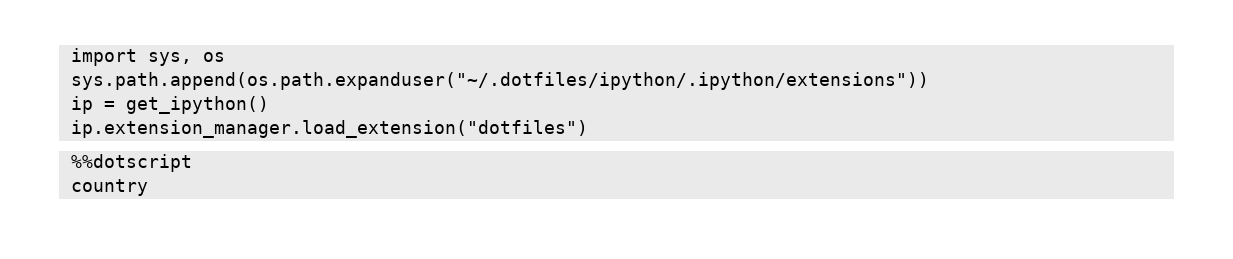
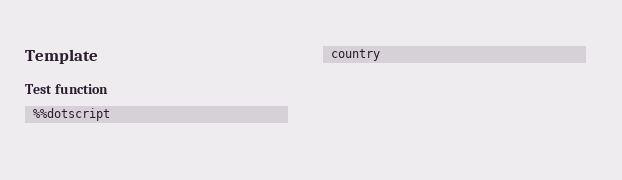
- import sys, os
- sys.path.append(os.path.expanduser("~/.dotfiles/ipython/.ipython/extensions"))
- ip = get_ipython()
- ip.extension_manager.load_extension("dotfiles")
+ Template
+ Test function

